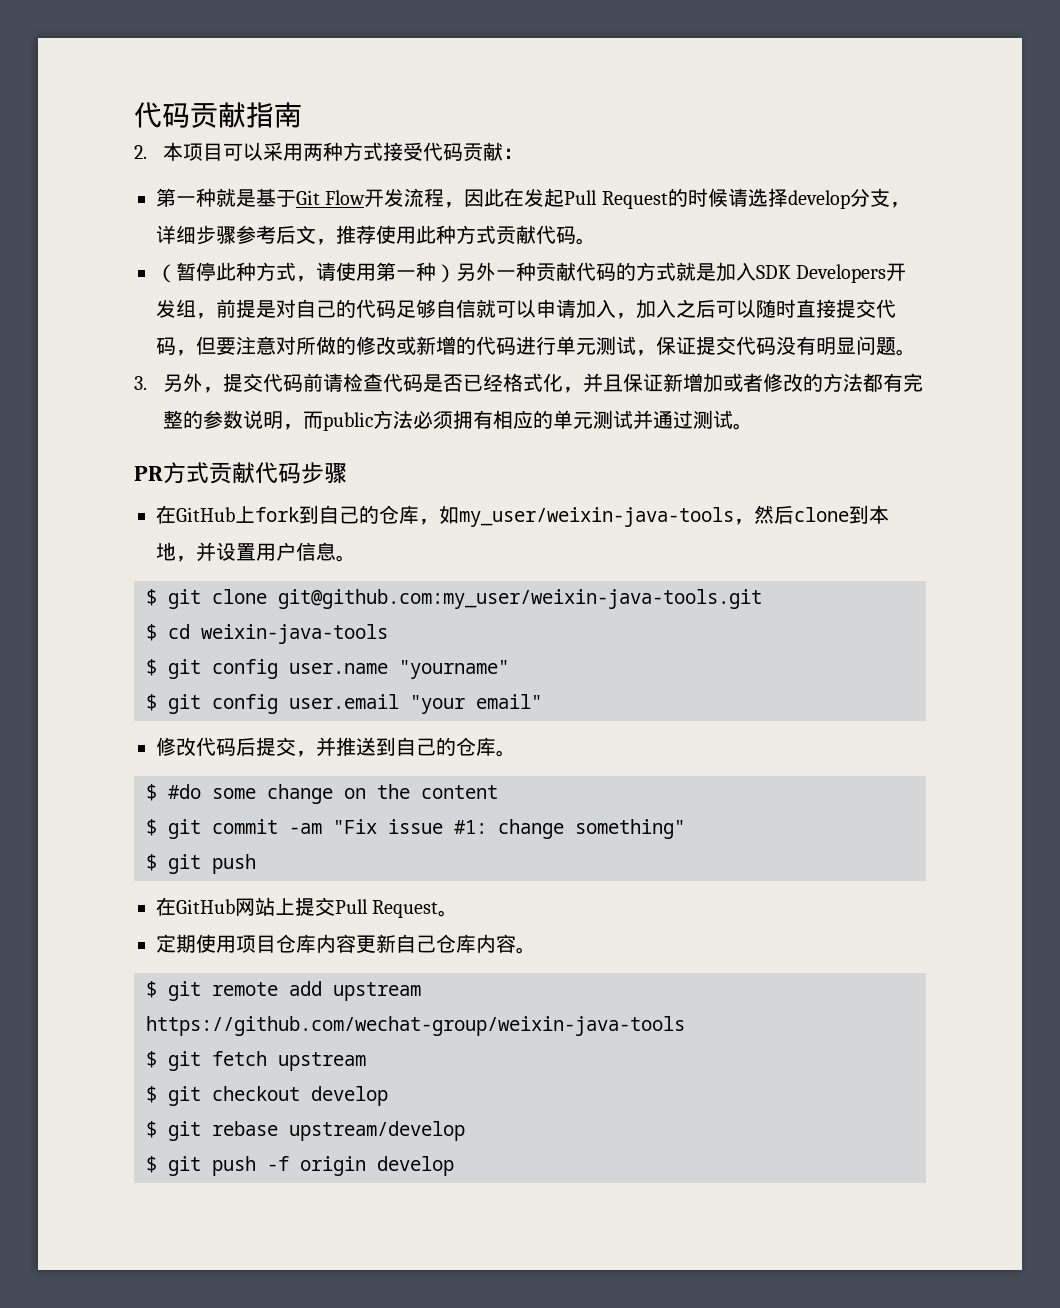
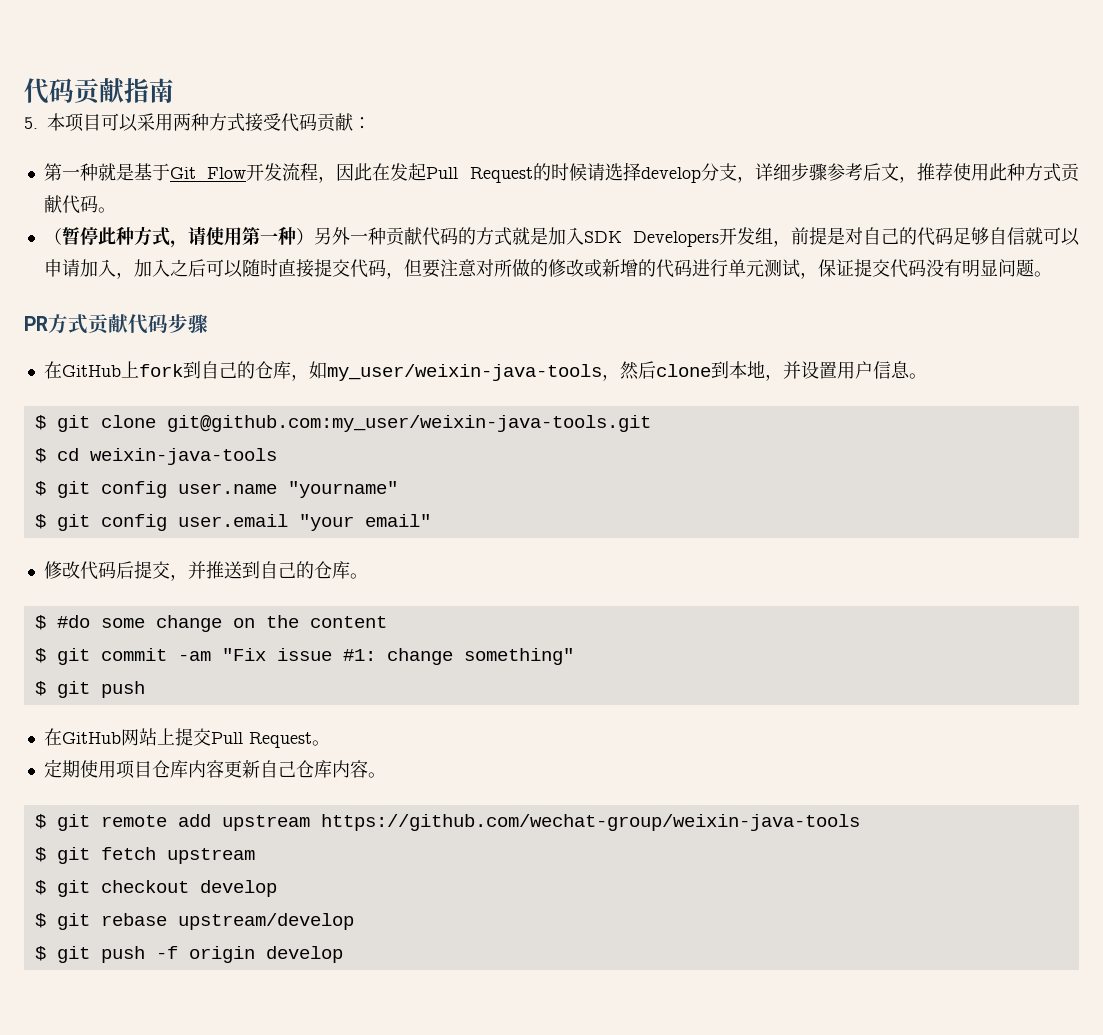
- 2.本项目可以采用两种方式接受代码贡献：
+ 5.本项目可以采用两种方式接受代码贡献：
- 3.另外，提交代码前请检查代码是否已经格式化，并且保证新增加或者修改的方法都有完整的参数说明，而public方法必须拥有相应的单元测试并通过测试。

